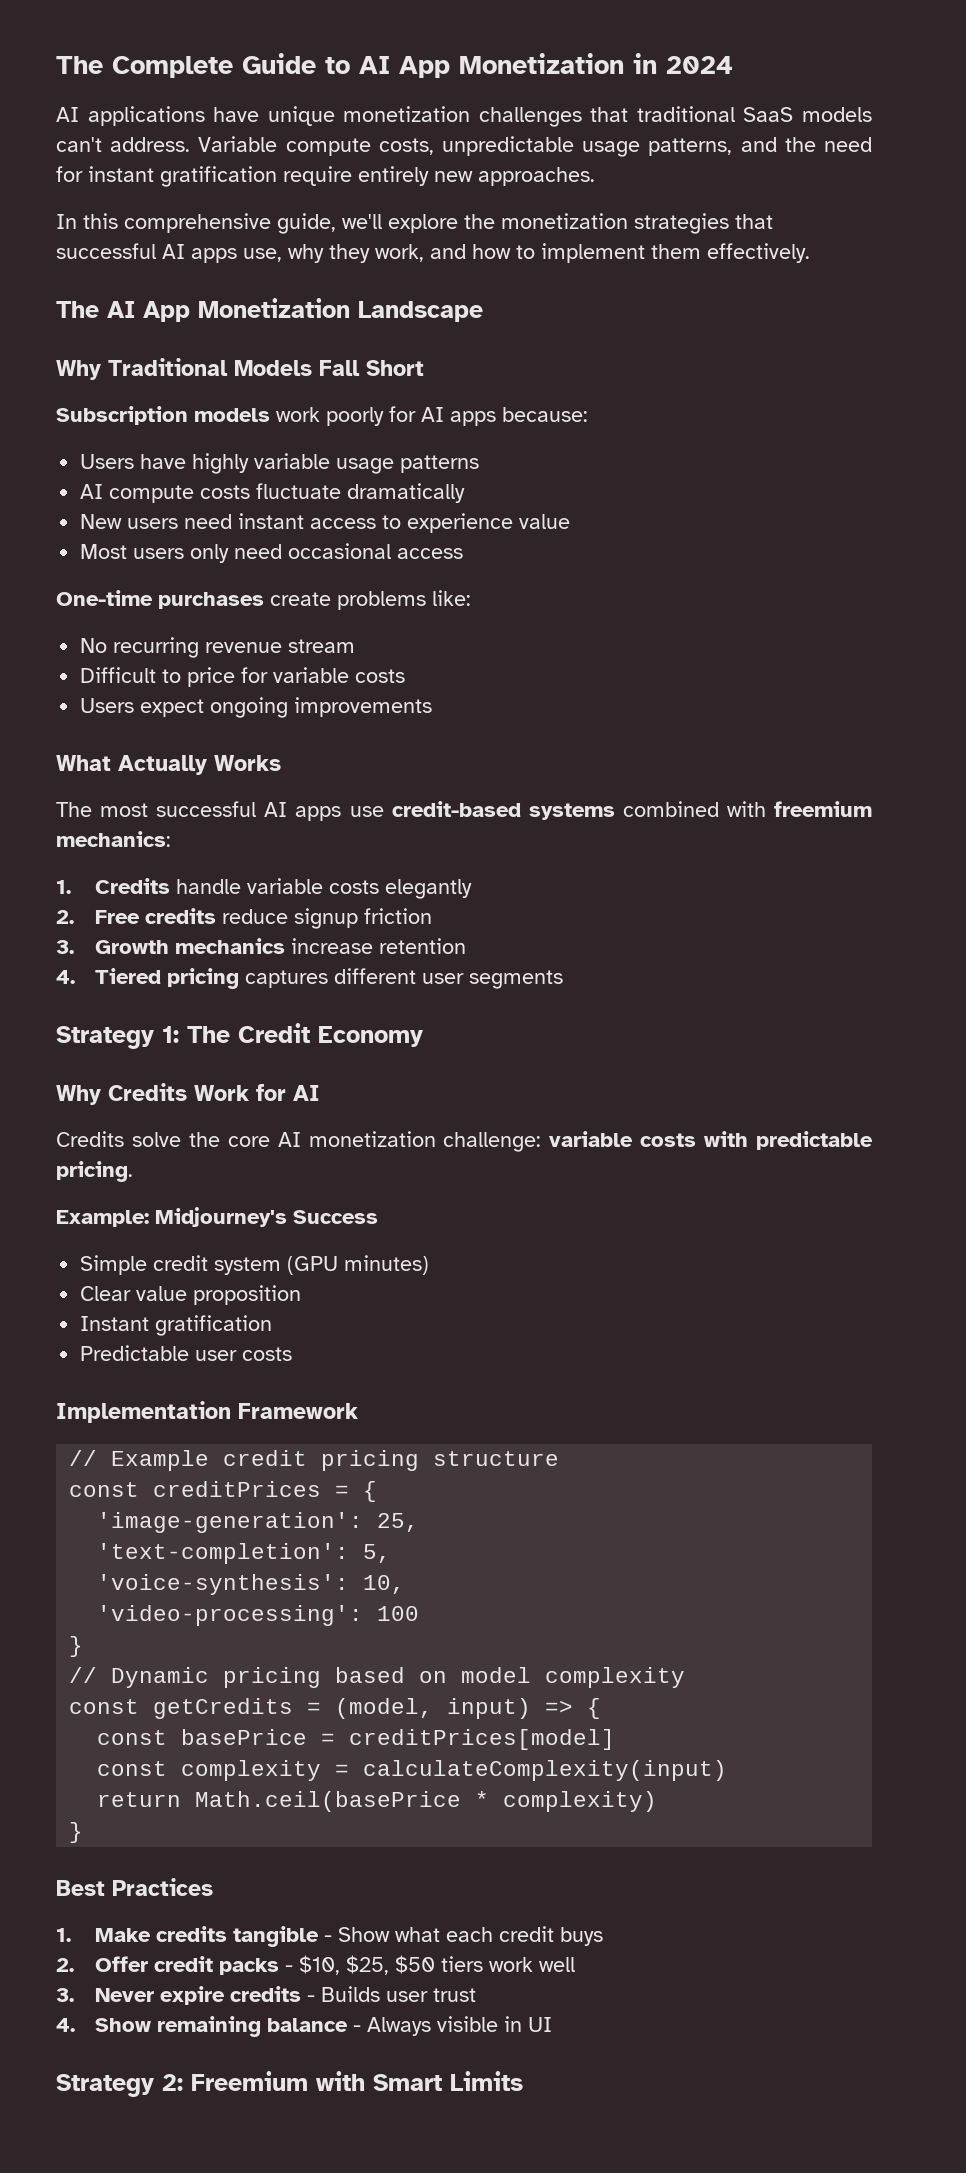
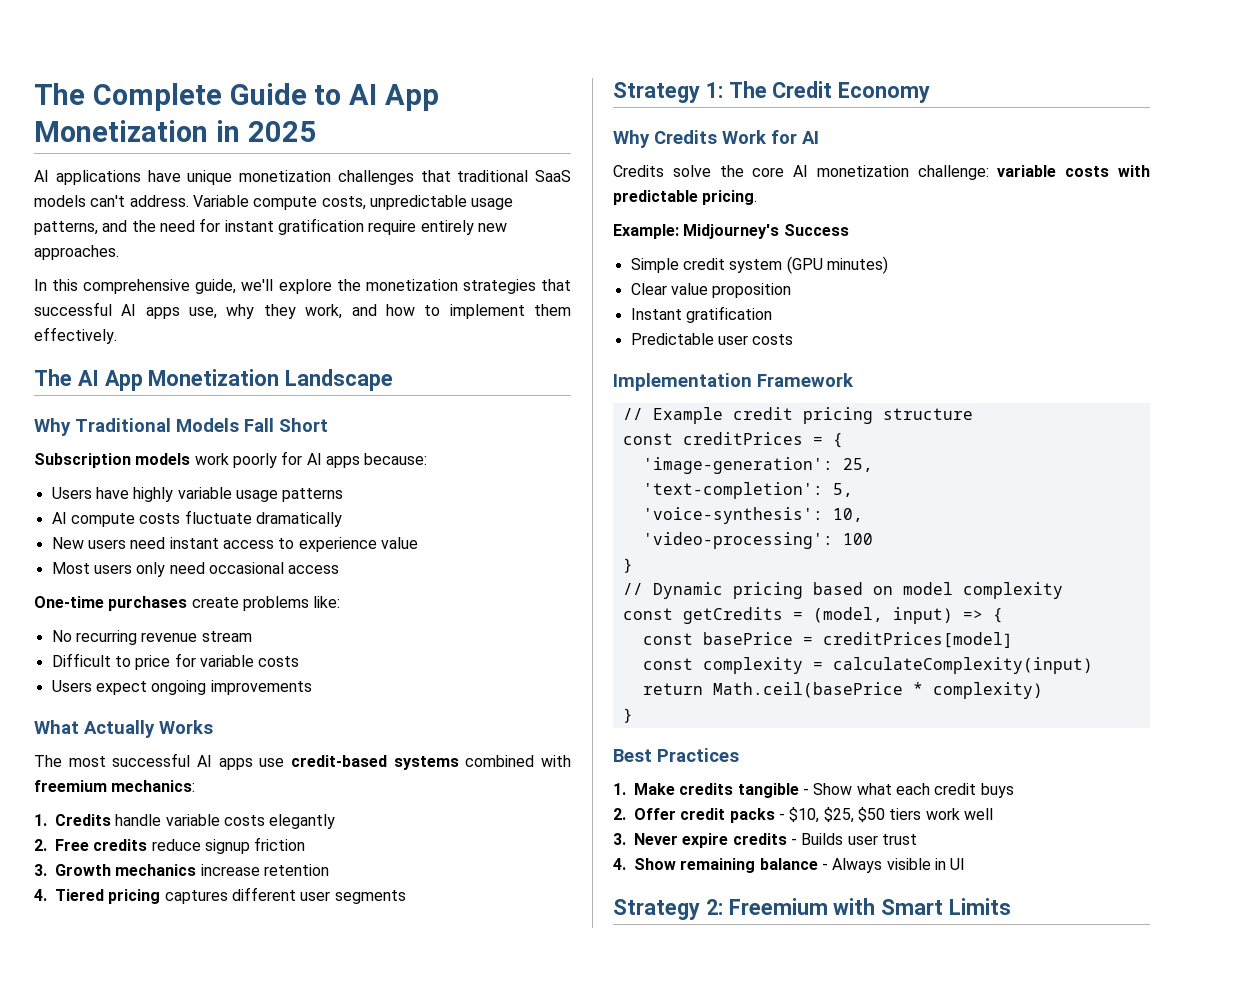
- The Complete Guide to AI App Monetization in 2024
+ The Complete Guide to AI App Monetization in 2025

